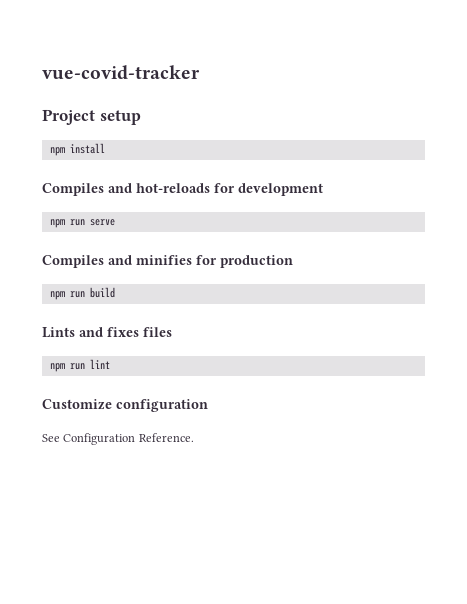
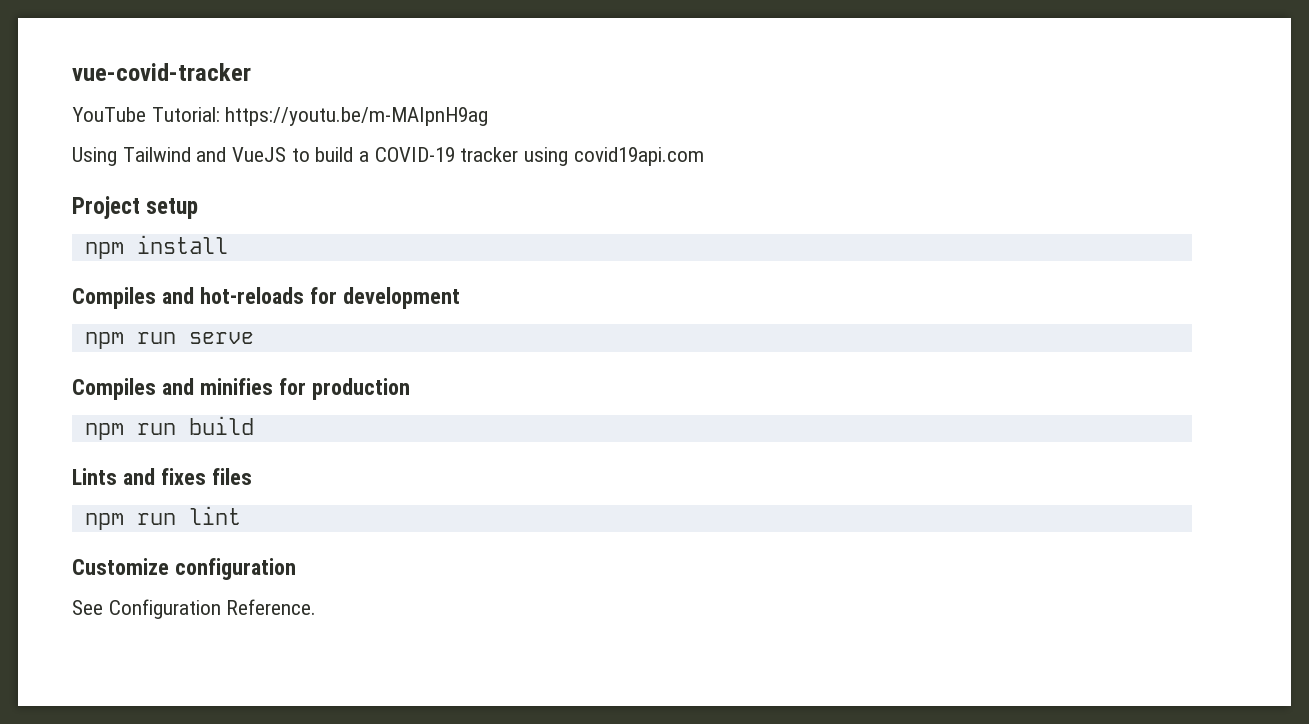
+ YouTube Tutorial: https://youtu.be/m-MAIpnH9ag
+ Using Tailwind and VueJS to build a COVID-19 tracker using covid19api.com

